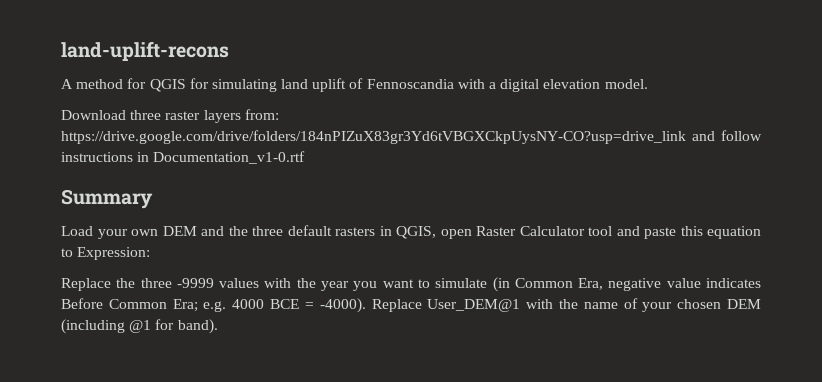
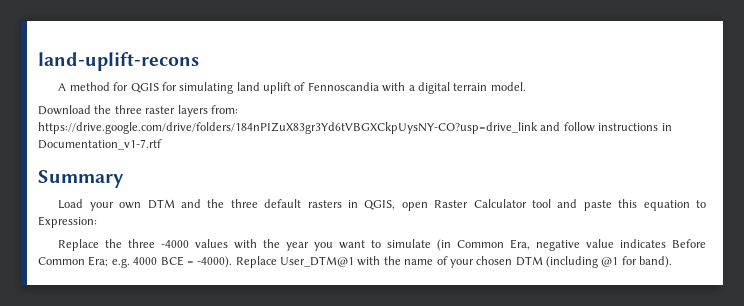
- A method for QGIS for simulating land uplift of Fennoscandia with a digital elevation model.
+ A method for QGIS for simulating land uplift of Fennoscandia with a digital terrain model.
- Download three raster layers from: https://drive.google.com/drive/folders/184nPIZuX83gr3Yd6tVBGXCkpUysNY-CO?usp=drive_link and follow instructions in Documentation_v1-0.rtf
+ Download the three raster layers from: https://drive.google.com/drive/folders/184nPIZuX83gr3Yd6tVBGXCkpUysNY-CO?usp=drive_link and follow instructions in Documentation_v1-7.rtf
- Load your own DEM and the three default rasters in QGIS, open Raster Calculator tool and paste this equation to Expression:
+ Load your own DTM and the three default rasters in QGIS, open Raster Calculator tool and paste this equation to Expression:
- Replace the three -9999 values with the year you want to simulate (in Common Era, negative value indicates Before Common Era; e.g. 4000 BCE = -4000).
+ Replace the three -4000 values with the year you want to simulate (in Common Era, negative value indicates Before Common Era; e.g. 4000 BCE = -4000).
- Replace User_DEM@1 with the name of your chosen DEM (including @1 for band).
+ Replace User_DTM@1 with the name of your chosen DTM (including @1 for band).

